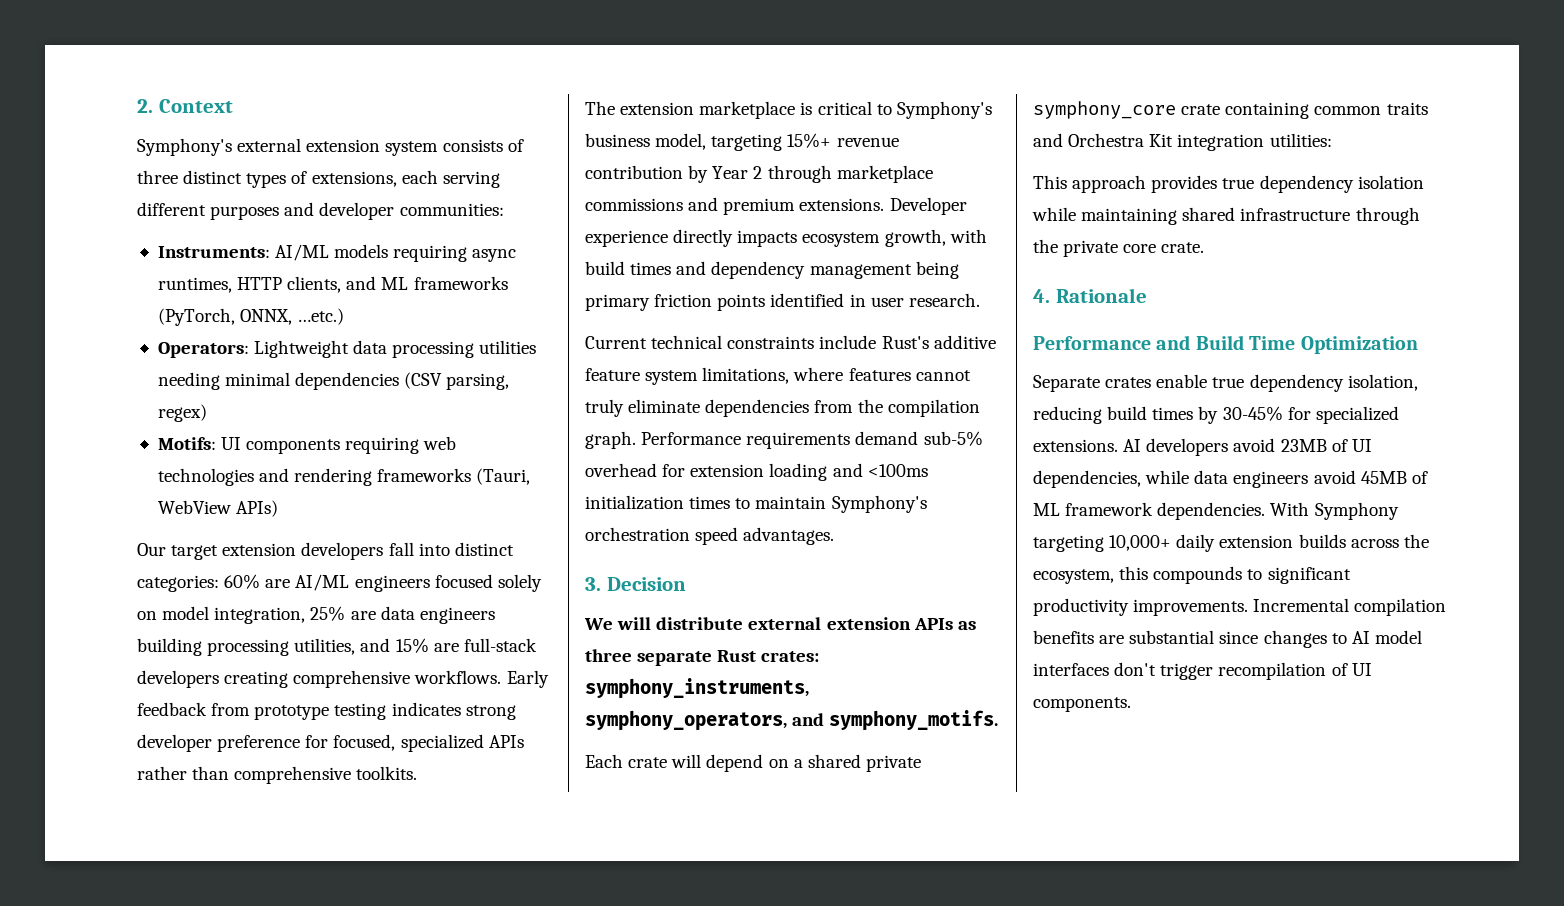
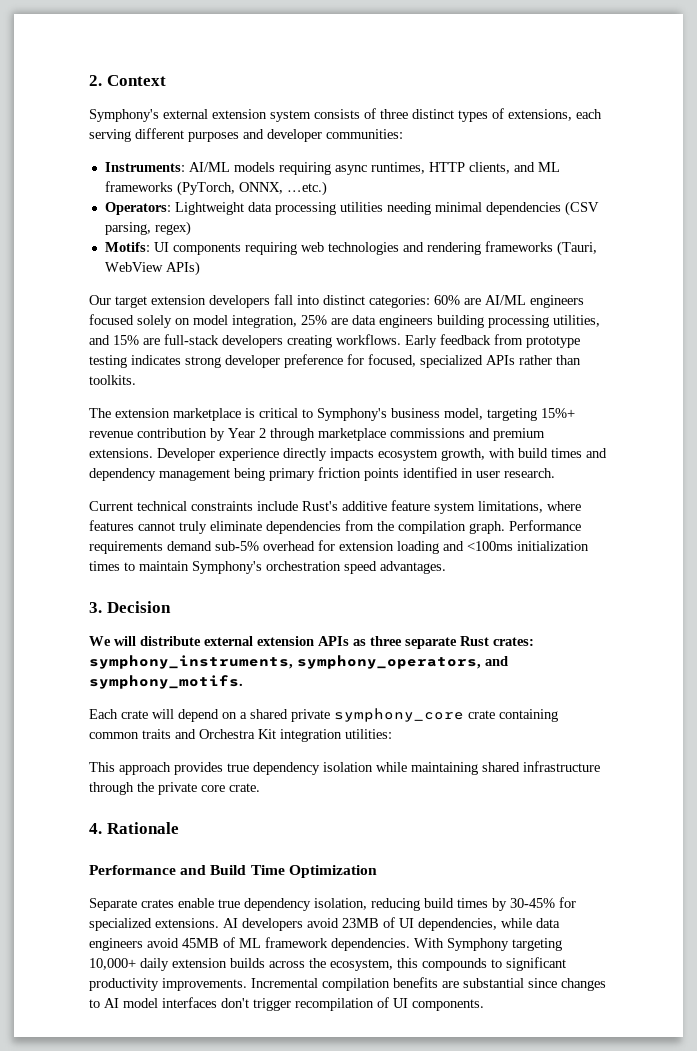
- Our target extension developers fall into distinct categories: 60% are AI/ML engineers focused solely on model integration, 25% are data engineers building processing utilities, and 15% are full-stack developers creating comprehensive workflows.
+ Our target extension developers fall into distinct categories: 60% are AI/ML engineers focused solely on model integration, 25% are data engineers building processing utilities, and 15% are full-stack developers creating workflows.
- Early feedback from prototype testing indicates strong developer preference for focused, specialized APIs rather than comprehensive toolkits.
+ Early feedback from prototype testing indicates strong developer preference for focused, specialized APIs rather than toolkits.

